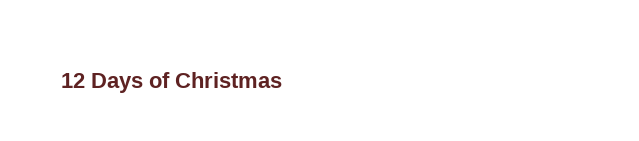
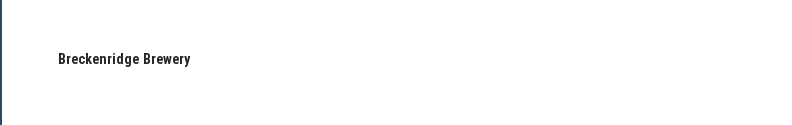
- 12 Days of Christmas
+ Breckenridge Brewery

